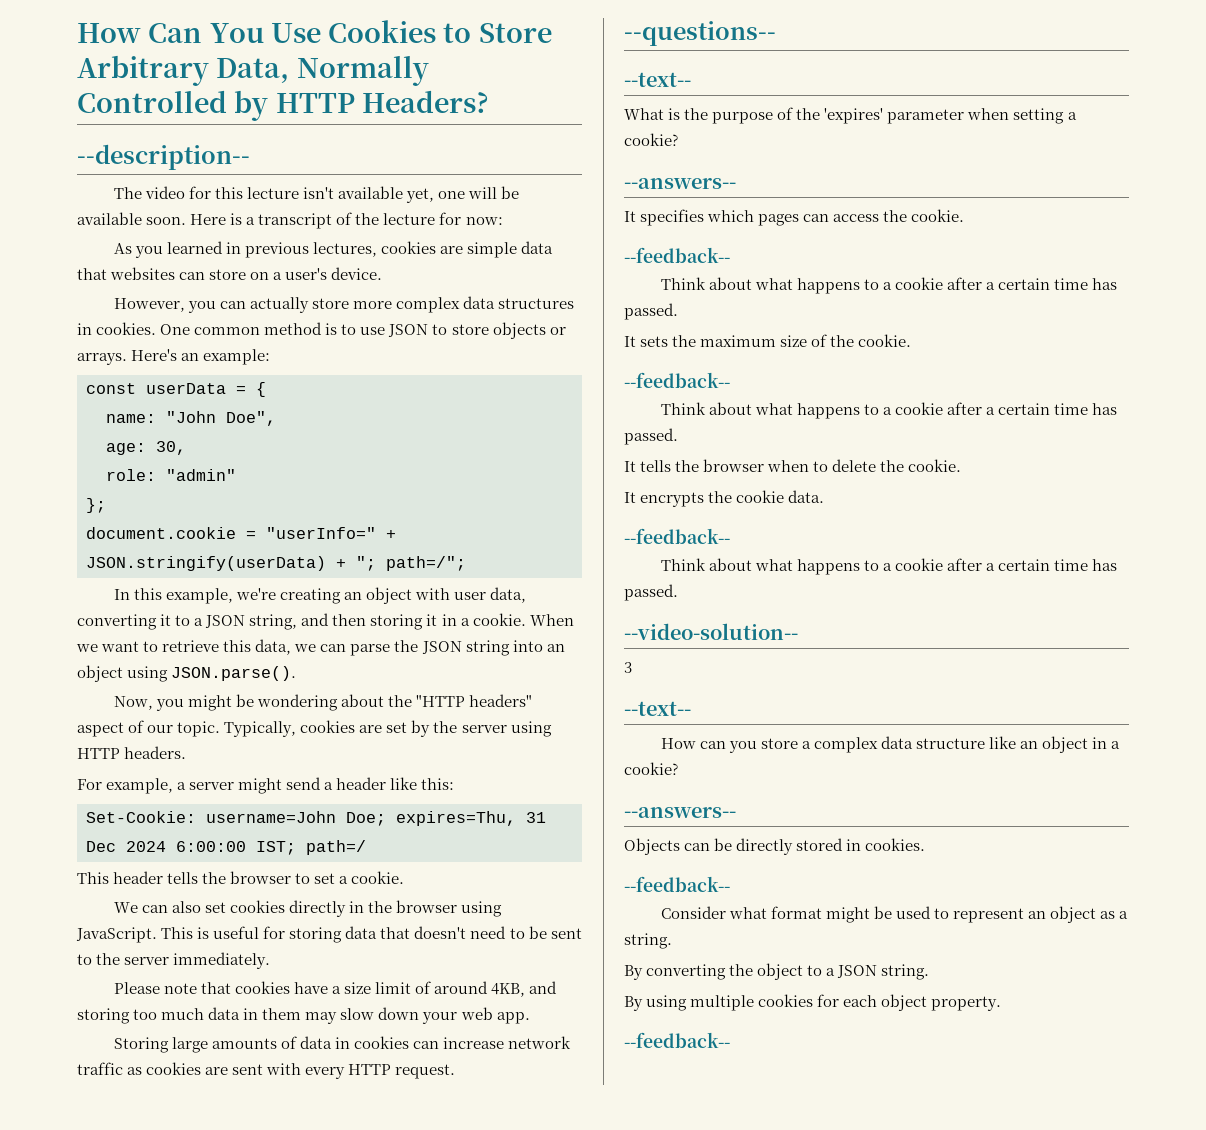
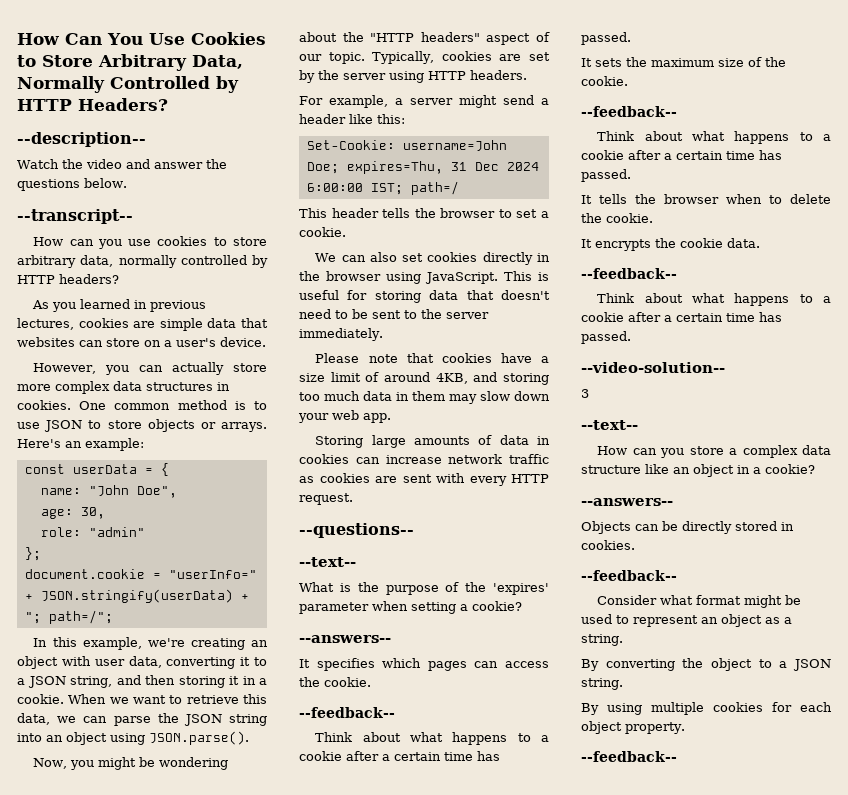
- The video for this lecture isn't available yet, one will be available soon. Here is a transcript of the lecture for now:
+ Watch the video and answer the questions below.
+ --transcript--
+ How can you use cookies to store arbitrary data, normally controlled by HTTP headers?

